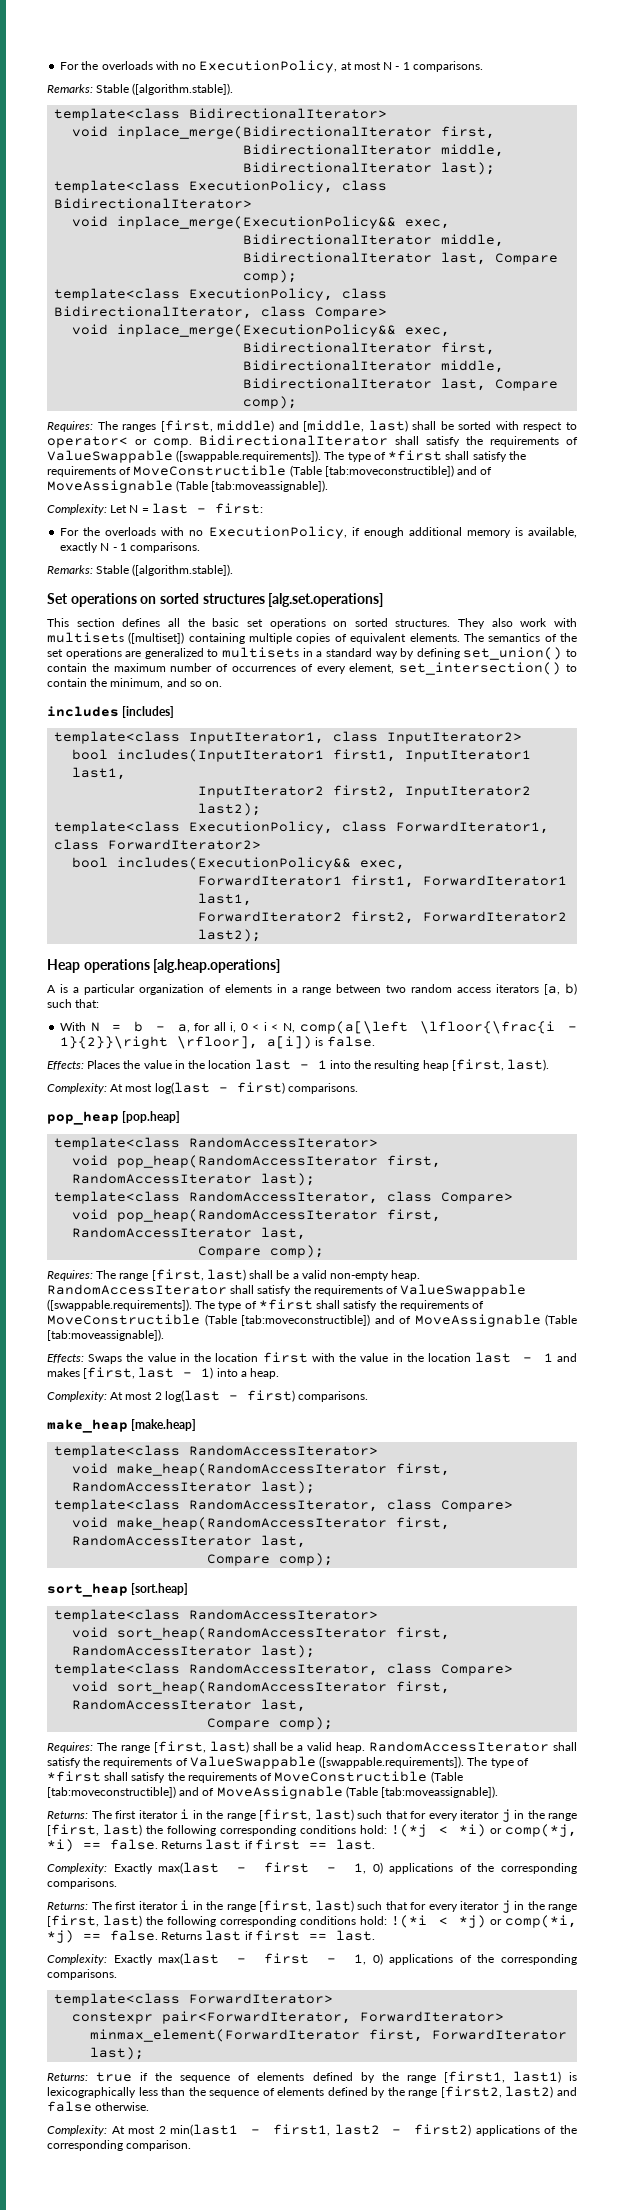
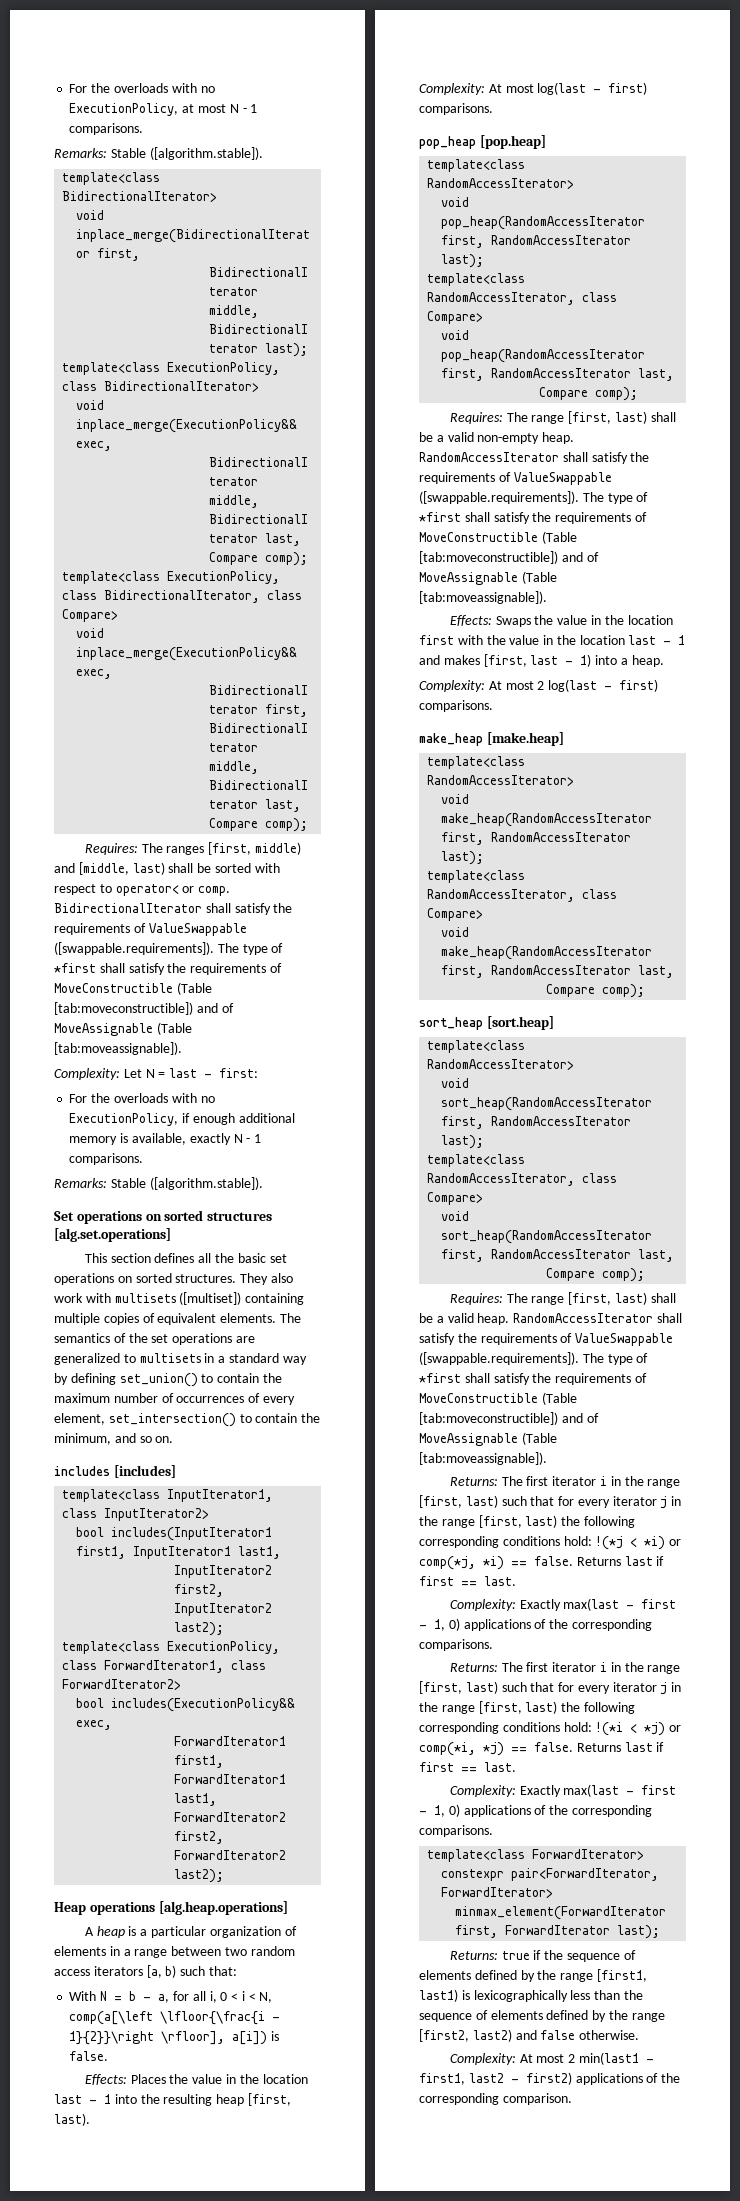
- A is a particular organization of elements in a range between two random access iterators [a, b) such that:
+ A heap is a particular organization of elements in a range between two random access iterators [a, b) such that:

